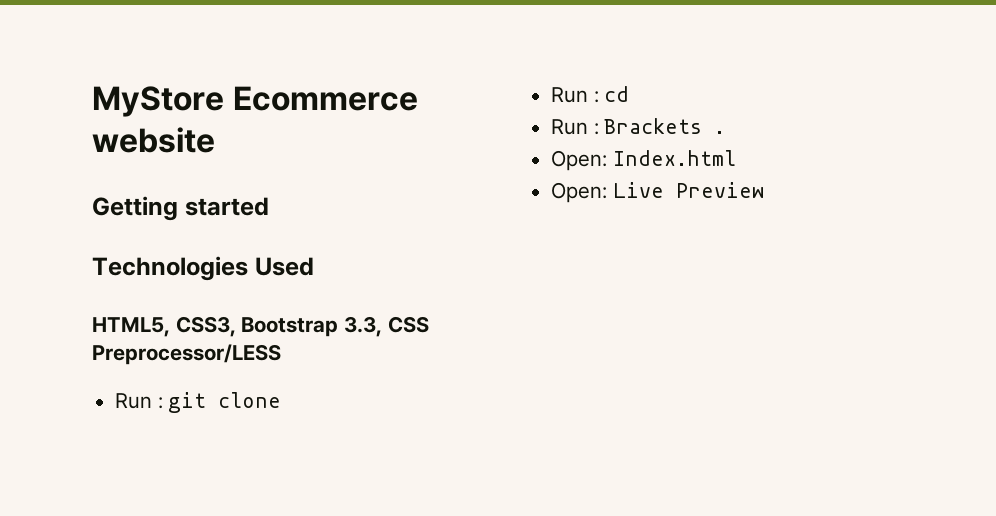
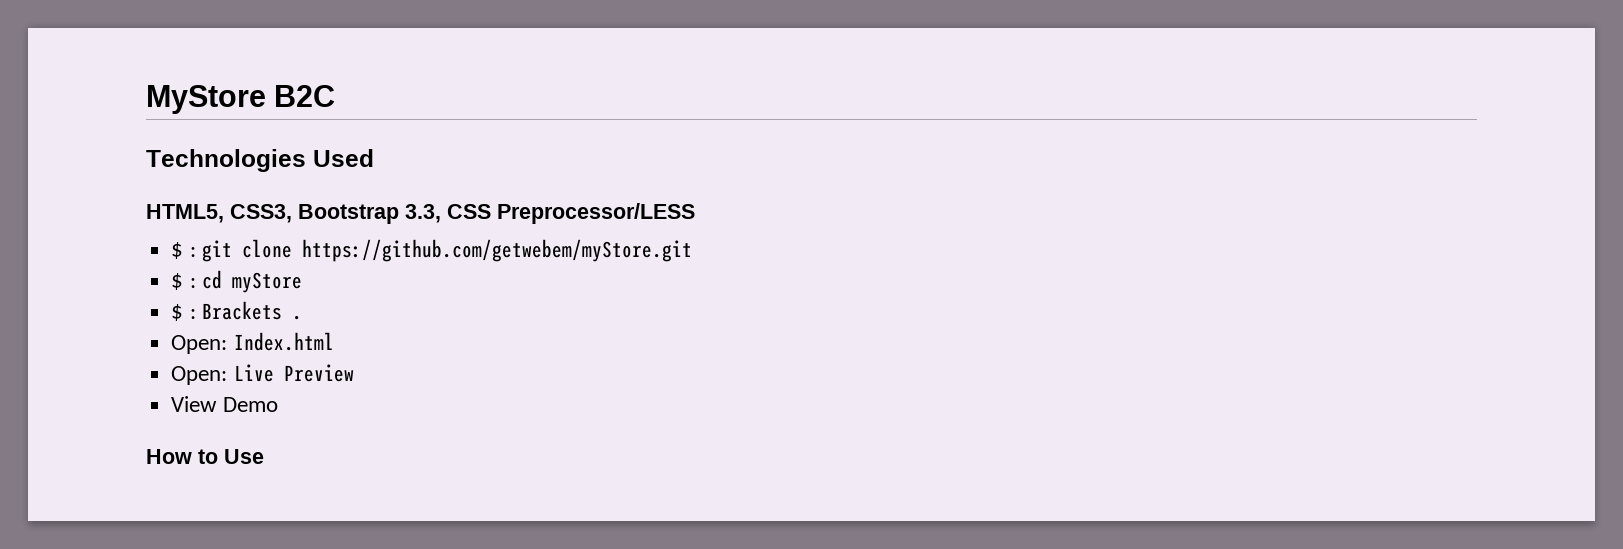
- MyStore Ecommerce website
- Getting started
+ MyStore B2C
- Run : git clone
- Run : cd
- Run : Brackets .
+ $ : git clone https://github.com/getwebem/myStore.git
+ $ : cd myStore
+ $ : Brackets .
+ View Demo
+ How to Use

